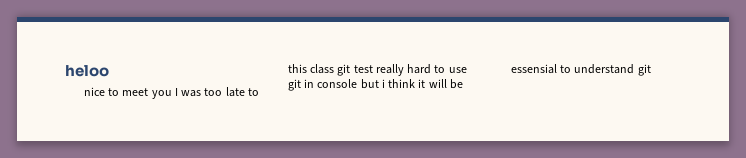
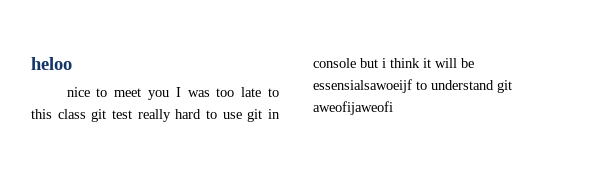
- nice to meet you I was too late to this class git test really hard to use git in console but i think it will be essensial to understand git
+ nice to meet you I was too late to this class git test really hard to use git in console but i think it will be essensialsawoeijf to understand git aweofijaweofi

